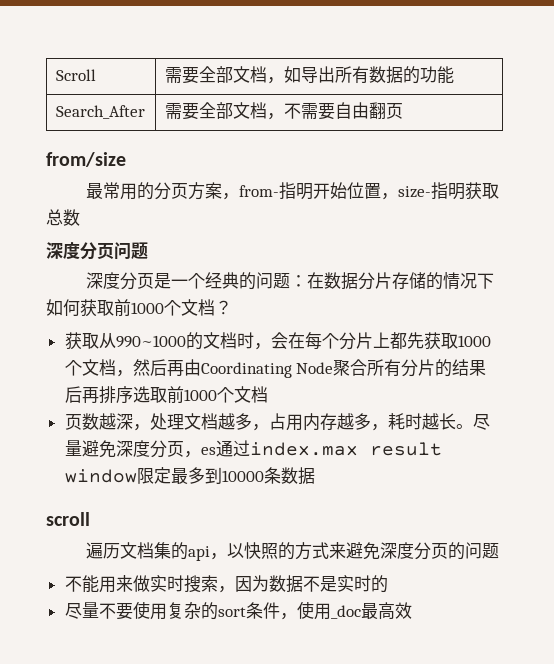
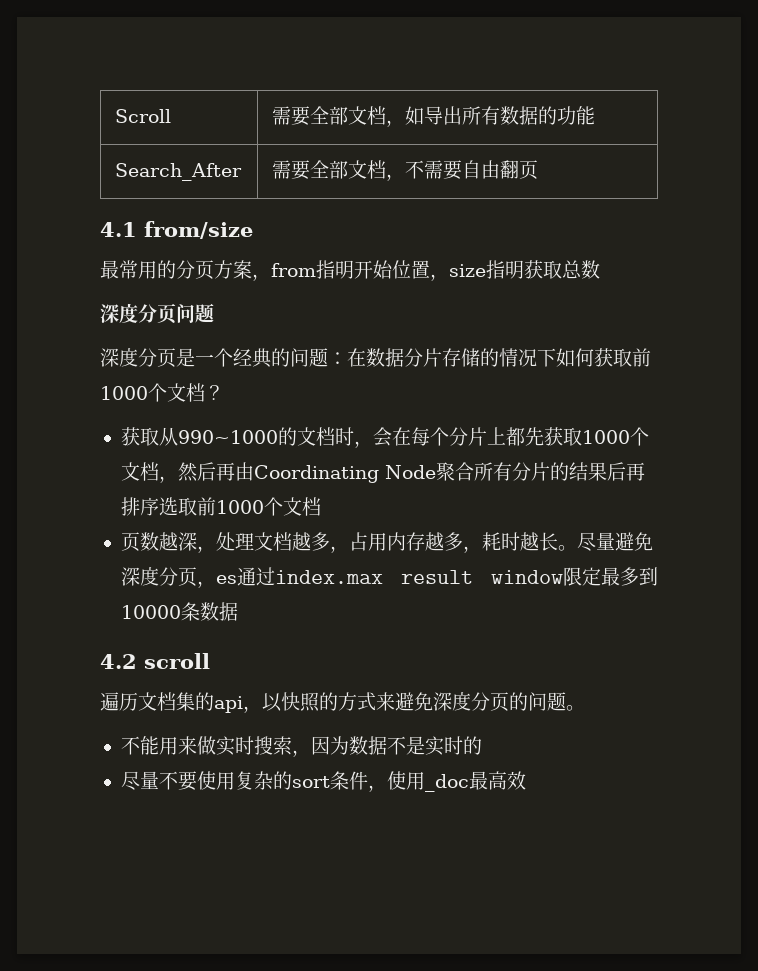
- from/size
+ 4.1 from/size
- 最常用的分页方案，from-指明开始位置，size-指明获取总数
+ 最常用的分页方案，from指明开始位置，size指明获取总数
- scroll
+ 4.2 scroll
- 遍历文档集的api，以快照的方式来避免深度分页的问题
+ 遍历文档集的api，以快照的方式来避免深度分页的问题。

